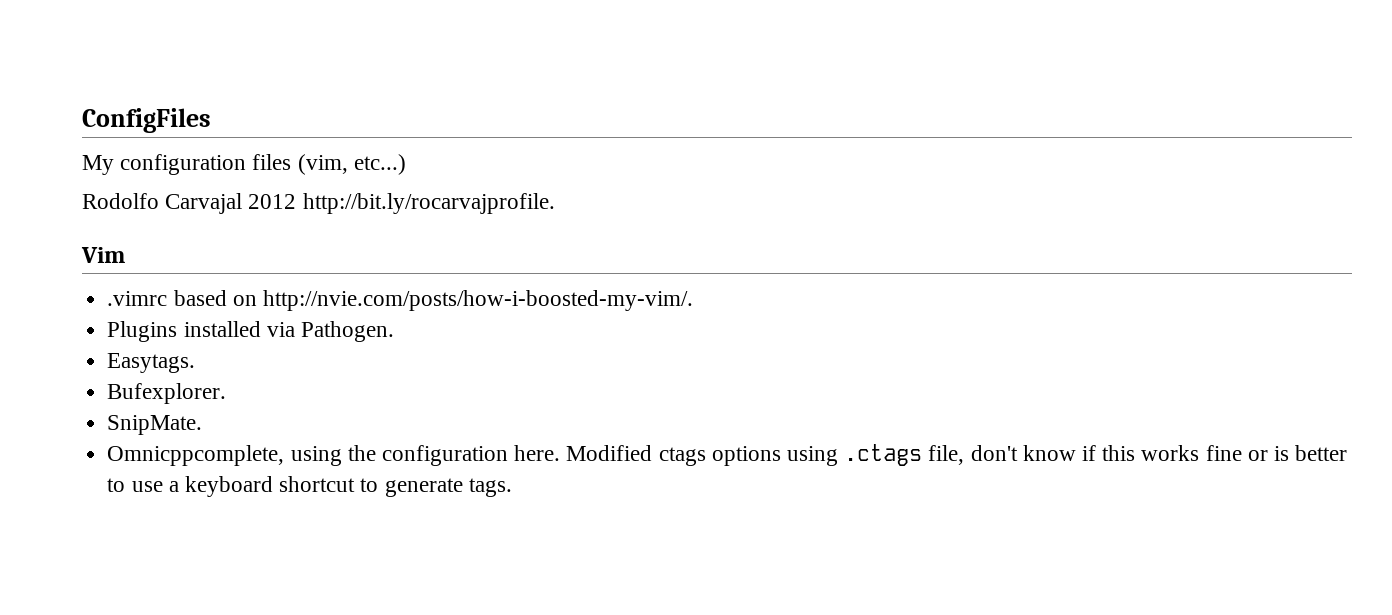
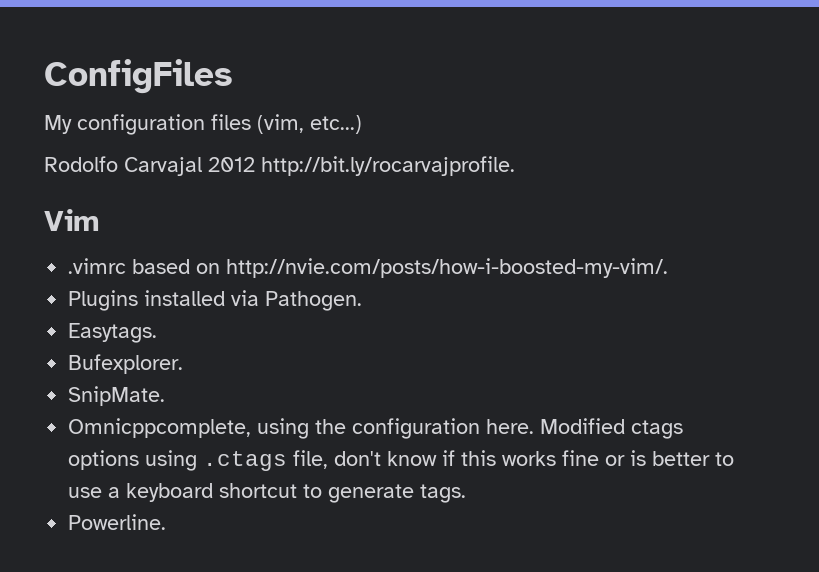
+ Powerline.

